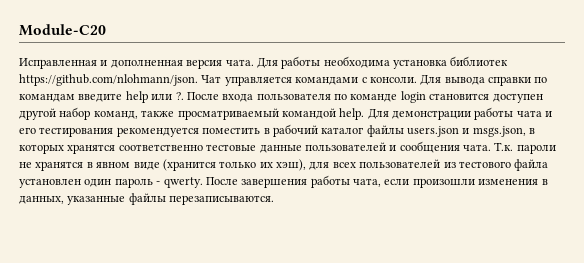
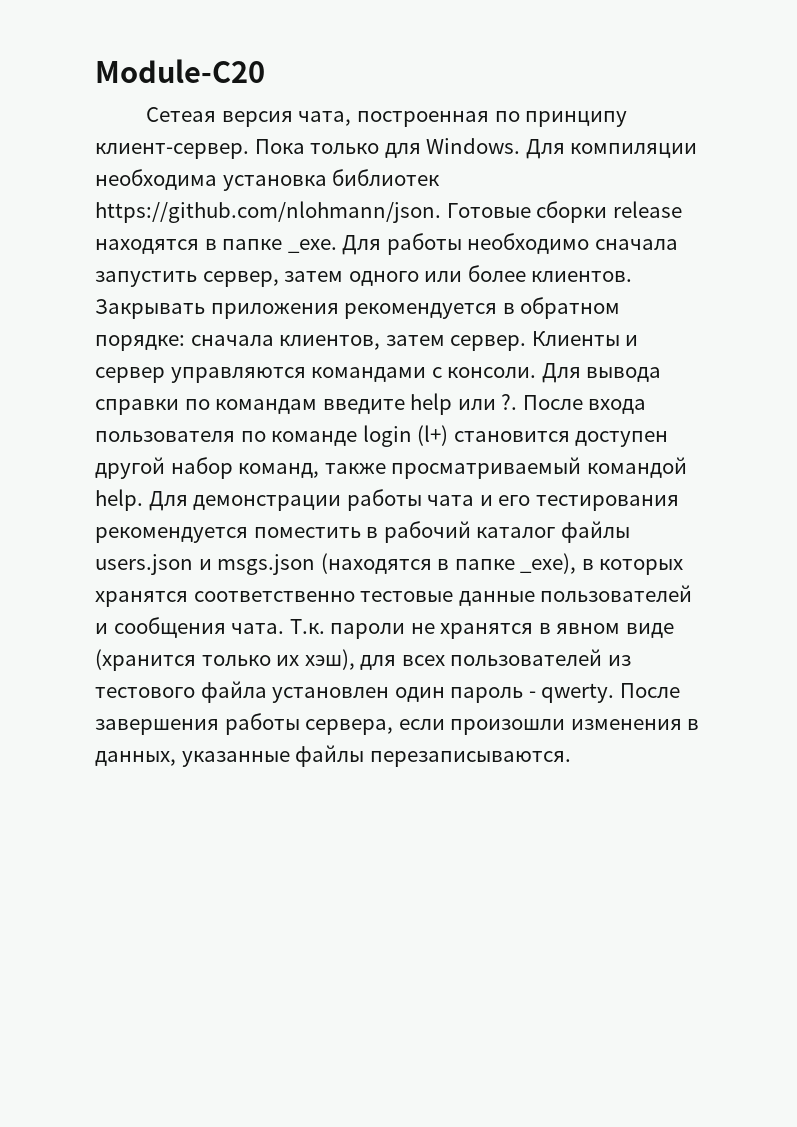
- Исправленная и дополненная версия чата. Для работы необходима установка библиотек https://github.com/nlohmann/json. Чат управляется командами с консоли.
+ Сетеая версия чата, построенная по принципу клиент-сервер. Пока только для Windows. Для компиляции необходима установка библиотек https://github.com/nlohmann/json. Готовые сборки release находятся в папке _exe. Для работы необходимо сначала запустить сервер, затем одного или более клиентов. Закрывать приложения рекомендуется в обратном порядке: сначала клиентов, затем сервер. Клиенты и сервер управляются командами с консоли.
- После входа пользователя по команде login становится доступен другой набор команд, также просматриваемый командой help.
+ После входа пользователя по команде login (l+) становится доступен другой набор команд, также просматриваемый командой help.
- Для демонстрации работы чата и его тестирования рекомендуется поместить в рабочий каталог файлы users.json и msgs.json, в которых хранятся соответственно тестовые данные пользователей и сообщения чата.
+ Для демонстрации работы чата и его тестирования рекомендуется поместить в рабочий каталог файлы users.json и msgs.json (находятся в папке _exe), в которых хранятся соответственно тестовые данные пользователей и сообщения чата.
- После завершения работы чата, если произошли изменения в данных, указанные файлы перезаписываются.
+ После завершения работы сервера, если произошли изменения в данных, указанные файлы перезаписываются.

